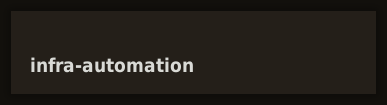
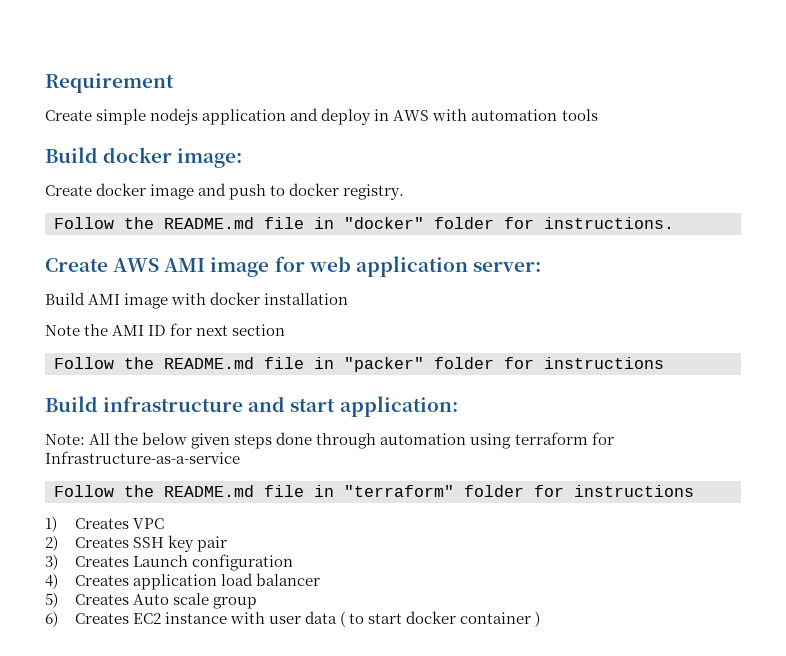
- infra-automation
+ Requirement
+ Create simple nodejs application and deploy in AWS with automation tools
+ Build docker image:
+ Create docker image and push to docker registry.
+ Follow the README.md file in "docker" folder for instructions.
+ Create AWS AMI image for web application server:
+ Build AMI image with docker installation
+ Note the AMI ID for next section
+ Follow the README.md file in "packer" folder for instructions
+ Build infrastructure and start application:
+ Note: All the below given steps done through automation using terraform for Infrastructure-as-a-service
+ Follow the README.md file in "terraform" folder for instructions
+ 1) Creates VPC
+ 2) Creates SSH key pair
+ 3) Creates Launch configuration
+ 4) Creates application load balancer
+ 5) Creates Auto scale group
+ 6) Creates EC2 instance with user data ( to start docker container )

